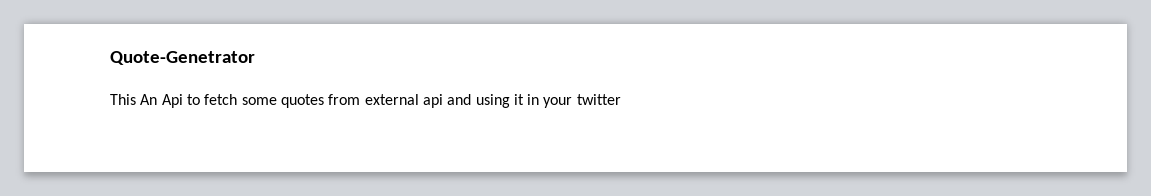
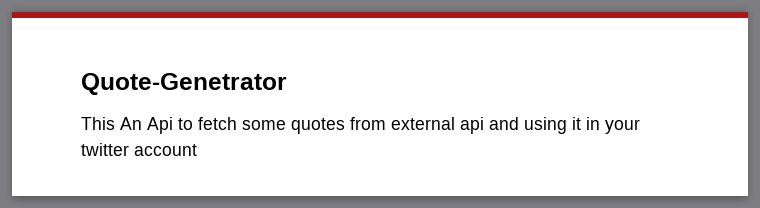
- This An Api to fetch some quotes from external api and using it in your twitter
+ This An Api to fetch some quotes from external api and using it in your twitter account

